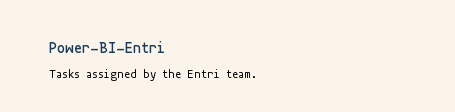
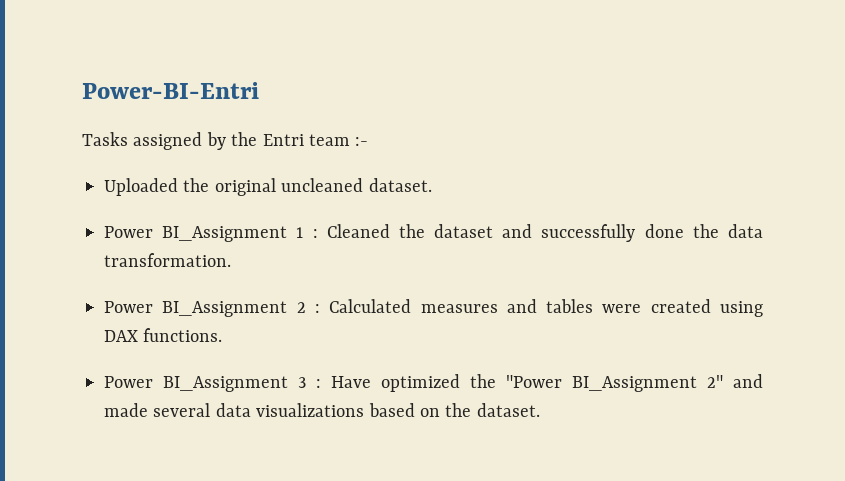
- Tasks assigned by the Entri team.
+ Tasks assigned by the Entri team :-
+ Uploaded the original uncleaned dataset.
+ Power BI_Assignment 1 : Cleaned the dataset and successfully done the data transformation.
+ Power BI_Assignment 2 : Calculated measures and tables were created using DAX functions.
+ Power BI_Assignment 3 : Have optimized the "Power BI_Assignment 2" and made several data visualizations based on the dataset.

